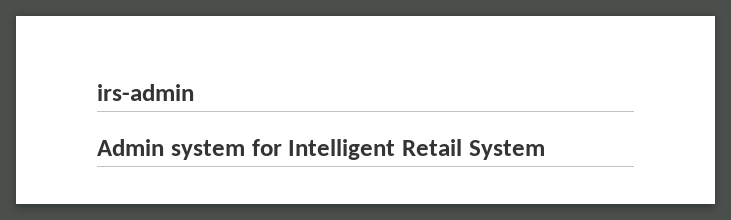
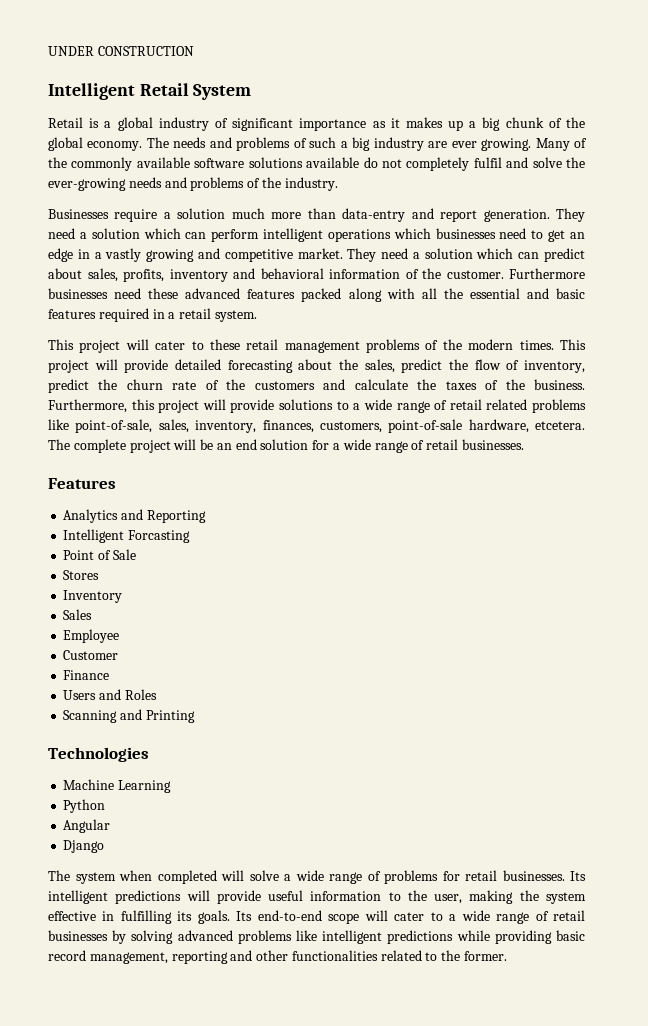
- irs-admin
- Admin system for Intelligent Retail System
+ UNDER CONSTRUCTION
+ Intelligent Retail System
+ Retail is a global industry of significant importance as it makes up a big chunk of the global economy. The needs and problems of such a big industry are ever growing. Many of the commonly available software solutions available do not completely fulfil and solve the ever-growing needs and problems of the industry.
+ Businesses require a solution much more than data-entry and report generation. They need a solution which can perform intelligent operations which businesses need to get an edge in a vastly growing and competitive market. They need a solution which can predict about sales, profits, inventory and behavioral information of the customer. Furthermore businesses need these advanced features packed along with all the essential and basic features required in a retail system.
+ This project will cater to these retail management problems of the modern times. This project will provide detailed forecasting about the sales, predict the flow of inventory, predict the churn rate of the customers and calculate the taxes of the business. Furthermore, this project will provide solutions to a wide range of retail related problems like point-of-sale, sales, inventory, finances, customers, point-of-sale hardware, etcetera. The complete project will be an end solution for a wide range of retail businesses.
+ Features
+ Analytics and Reporting
+ Intelligent Forcasting
+ Point of Sale
+ Stores
+ Inventory
+ Sales
+ Employee
+ Customer
+ Finance
+ Users and Roles
+ Scanning and Printing
+ Technologies
+ Machine Learning
+ Python
+ Angular
+ Django
+ The system when completed will solve a wide range of problems for retail businesses. Its intelligent predictions will provide useful information to the user, making the system effective in fulfilling its goals. Its end-to-end scope will cater to a wide range of retail businesses by solving advanced problems like intelligent predictions while providing basic record management, reporting and other functionalities related to the former.

